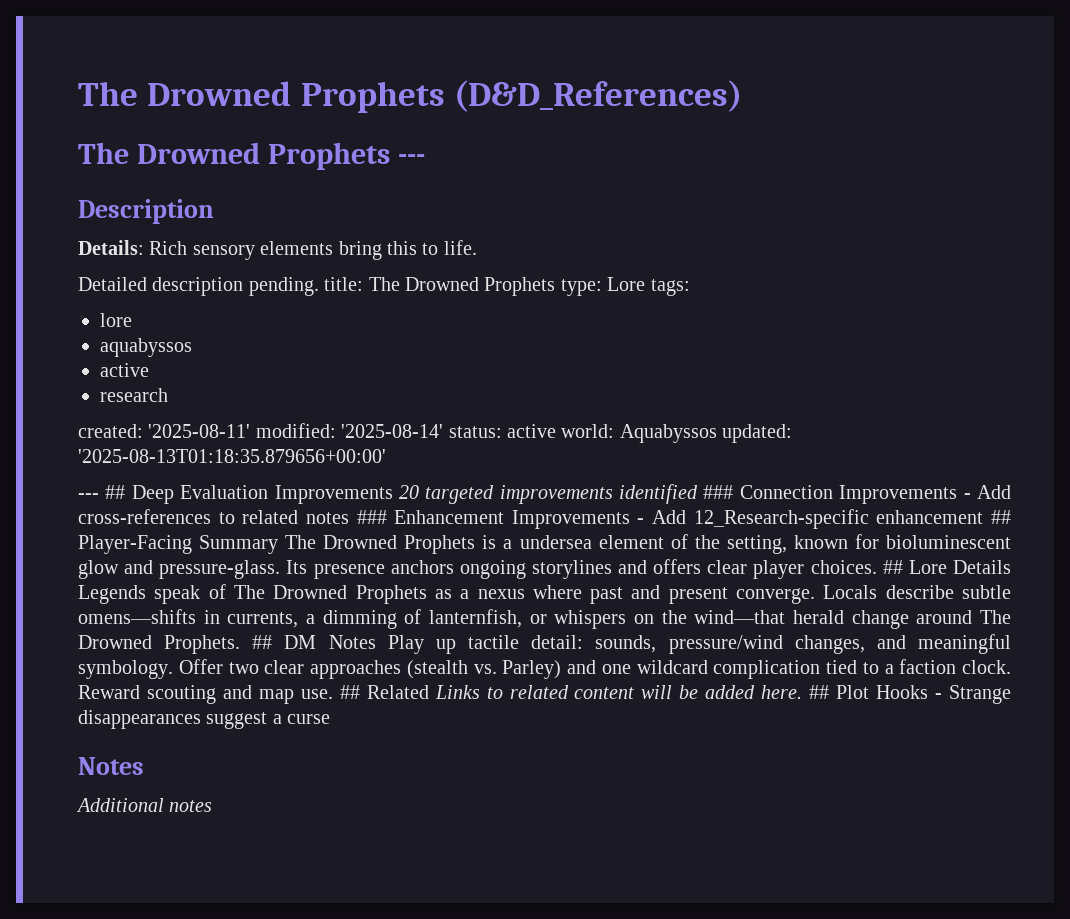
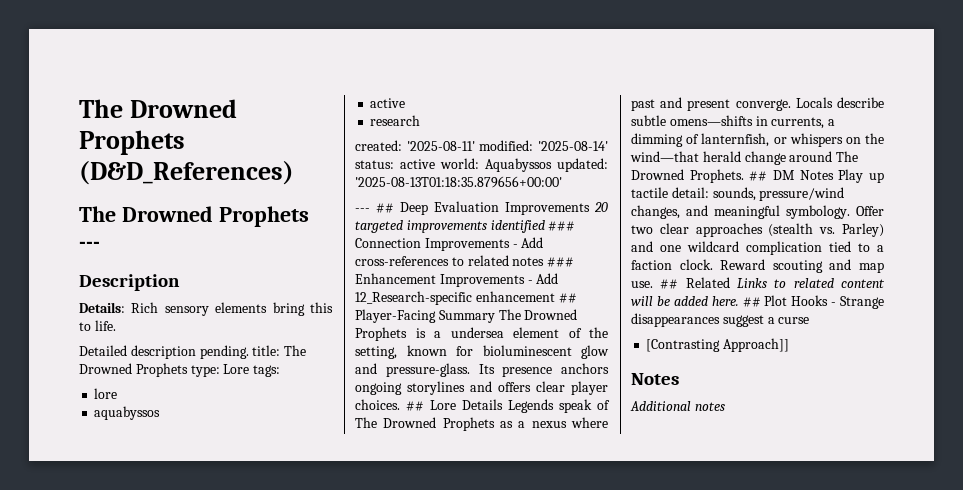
+ [Contrasting Approach]]

